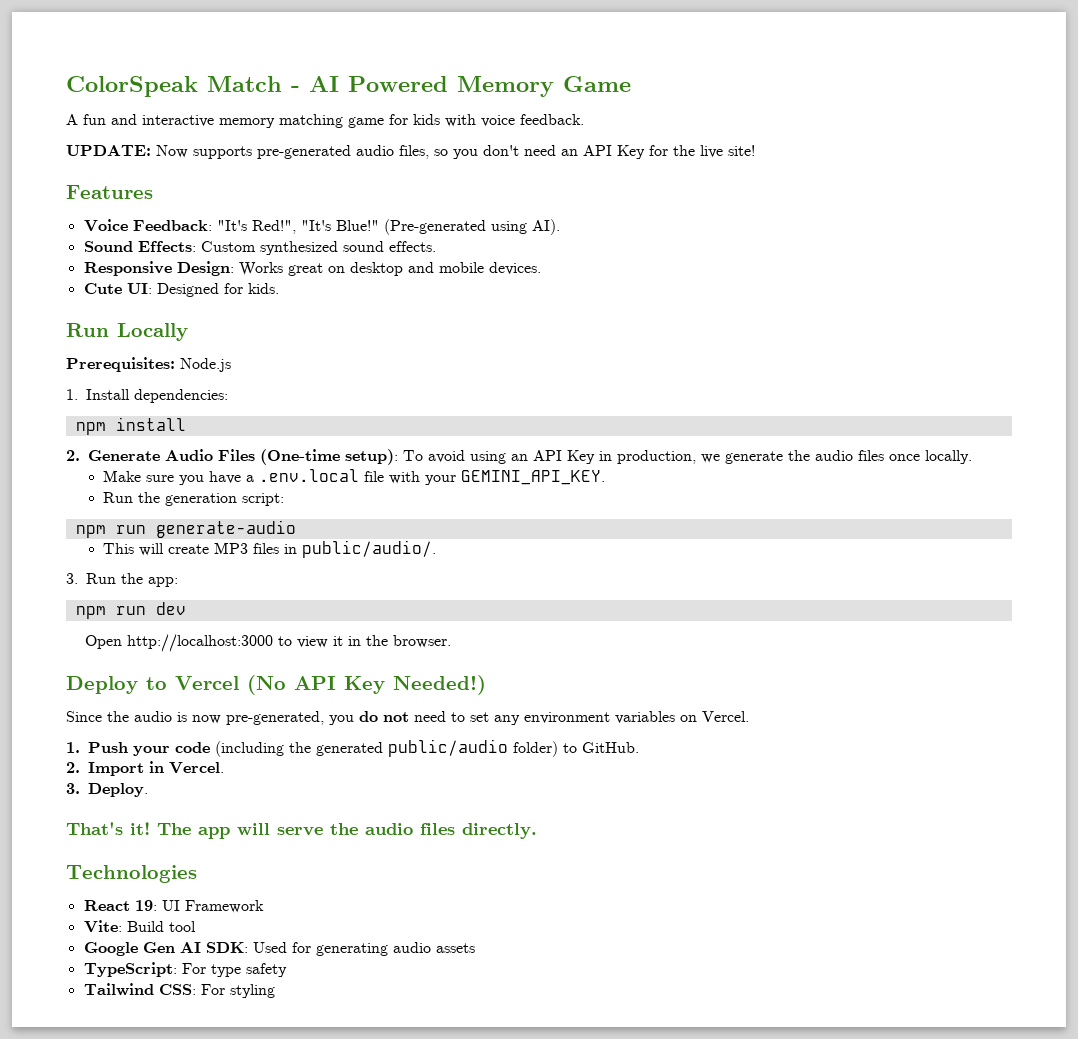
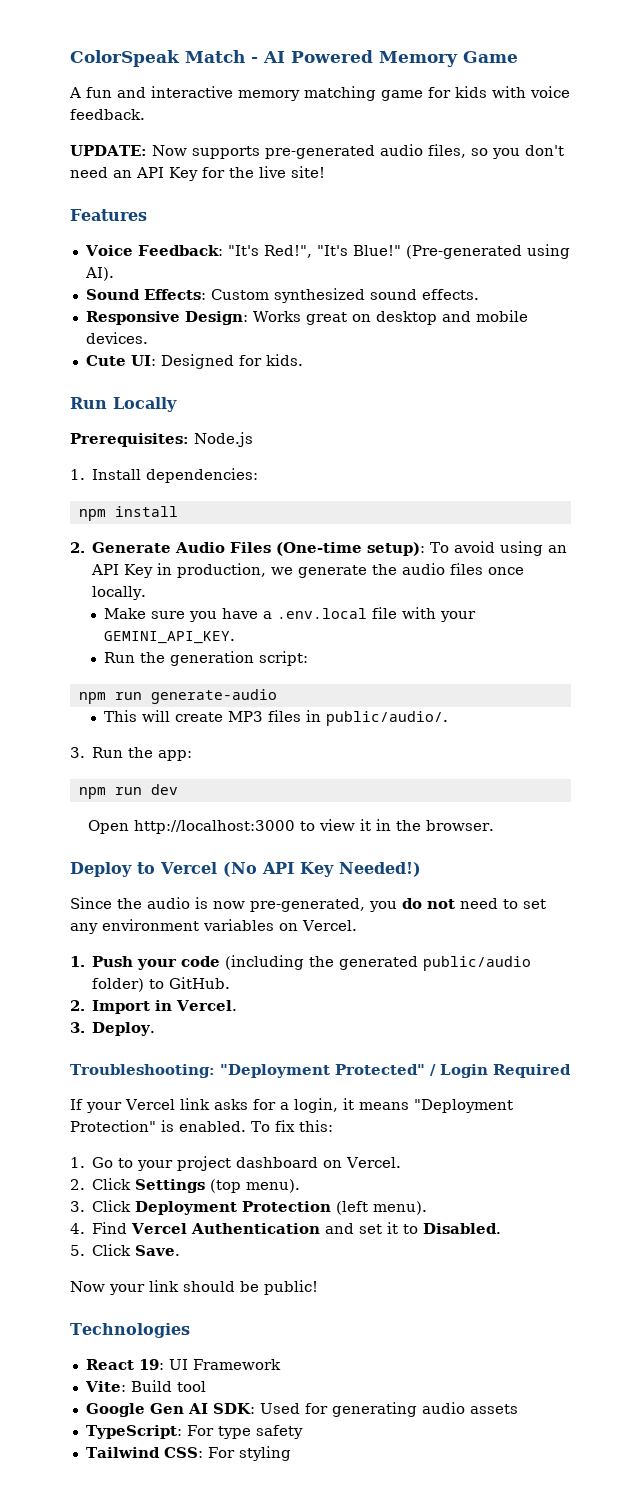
- That's it! The app will serve the audio files directly.
+ Troubleshooting: "Deployment Protected" / Login Required
+ If your Vercel link asks for a login, it means "Deployment Protection" is enabled. To fix this:
+ 1. Go to your project dashboard on Vercel.
+ 2. Click Settings (top menu).
+ 3. Click Deployment Protection (left menu).
+ 4. Find Vercel Authentication and set it to Disabled.
+ 5. Click Save.
+ Now your link should be public!

